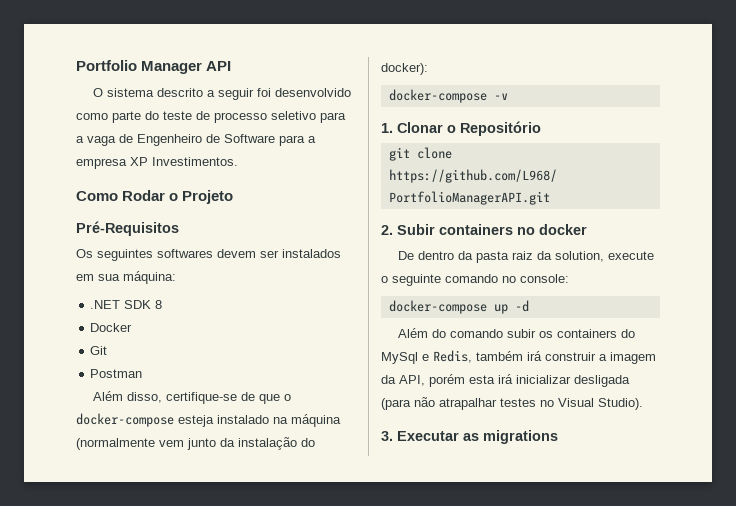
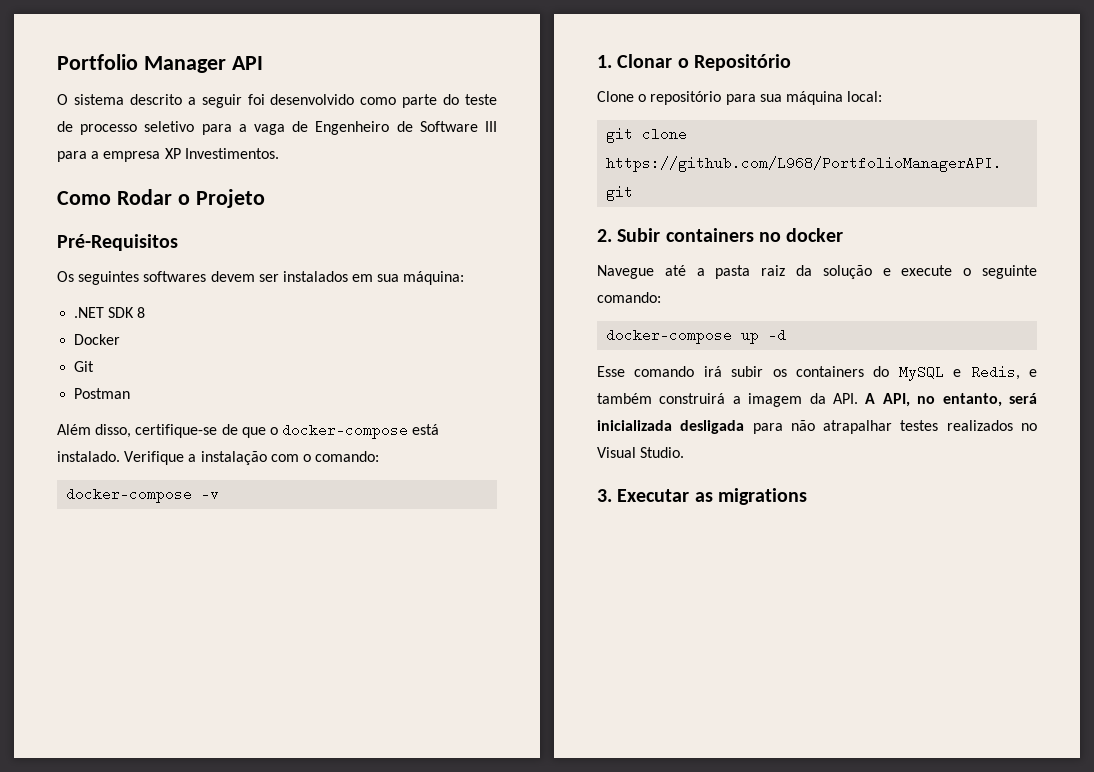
- O sistema descrito a seguir foi desenvolvido como parte do teste de processo seletivo para a vaga de Engenheiro de Software para a empresa XP Investimentos.
+ O sistema descrito a seguir foi desenvolvido como parte do teste de processo seletivo para a vaga de Engenheiro de Software III para a empresa XP Investimentos.
- Além disso, certifique-se de que o docker-compose esteja instalado na máquina (normalmente vem junto da instalação do docker):
+ Além disso, certifique-se de que o docker-compose está instalado. Verifique a instalação com o comando:
+ Clone o repositório para sua máquina local:
- De dentro da pasta raiz da solution, execute o seguinte comando no console:
+ Navegue até a pasta raiz da solução e execute o seguinte comando:
- Além do comando subir os containers do MySql e Redis, também irá construir a imagem da API, porém esta irá inicializar desligada (para não atrapalhar testes no Visual Studio).
+ Esse comando irá subir os containers do MySQL e Redis, e também construirá a imagem da API. A API, no entanto, será inicializada desligada para não atrapalhar testes realizados no Visual Studio.

